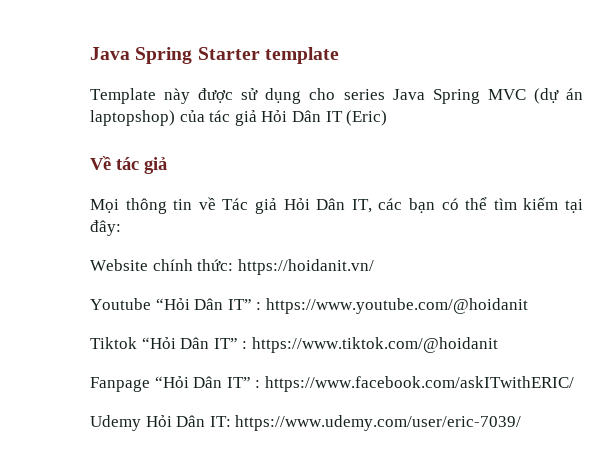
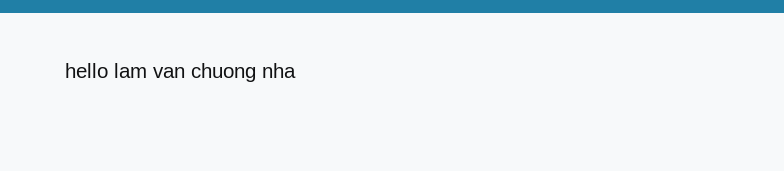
- Java Spring Starter template
- Template này được sử dụng cho series Java Spring MVC (dự án laptopshop) của tác giả Hỏi Dân IT (Eric)
- Về tác giả
- Mọi thông tin về Tác giả Hỏi Dân IT, các bạn có thể tìm kiếm tại đây:
- Website chính thức: https://hoidanit.vn/
- Youtube “Hỏi Dân IT” : https://www.youtube.com/@hoidanit
- Tiktok “Hỏi Dân IT” : https://www.tiktok.com/@hoidanit
- Fanpage “Hỏi Dân IT” : https://www.facebook.com/askITwithERIC/
- Udemy Hỏi Dân IT: https://www.udemy.com/user/eric-7039/
+ hello lam van chuong nha

